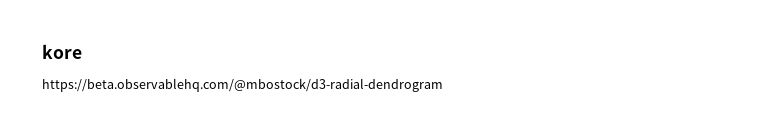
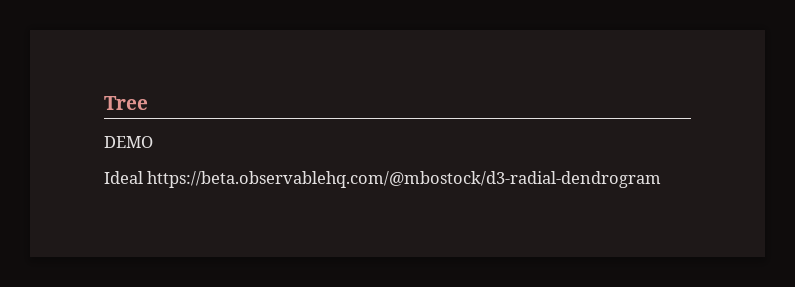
- kore
- https://beta.observablehq.com/@mbostock/d3-radial-dendrogram
+ Tree
+ DEMO
+ Ideal https://beta.observablehq.com/@mbostock/d3-radial-dendrogram

